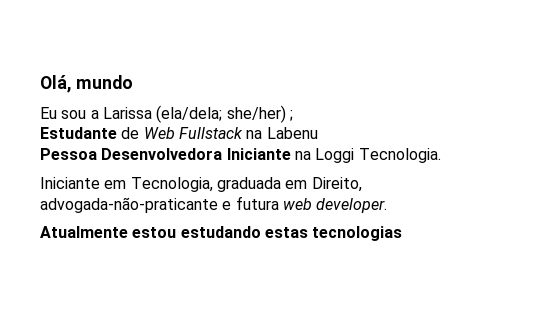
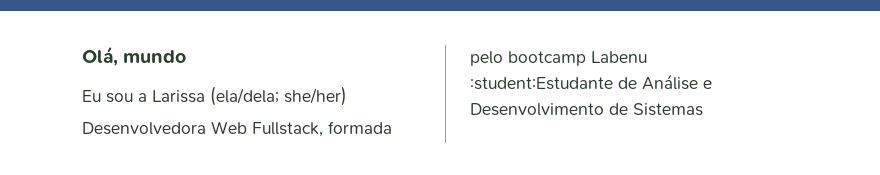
- Eu sou a Larissa (ela/dela; she/her) ;
- Estudante de Web Fullstack na Labenu
- Pessoa Desenvolvedora Iniciante na Loggi Tecnologia.
- Iniciante em Tecnologia, graduada em Direito, advogada-não-praticante e futura web developer.
- Atualmente estou estudando estas tecnologias
+ Eu sou a Larissa (ela/dela; she/her)
+ Desenvolvedora Web Fullstack, formada pelo bootcamp Labenu
+ :student:Estudante de Análise e Desenvolvimento de Sistemas

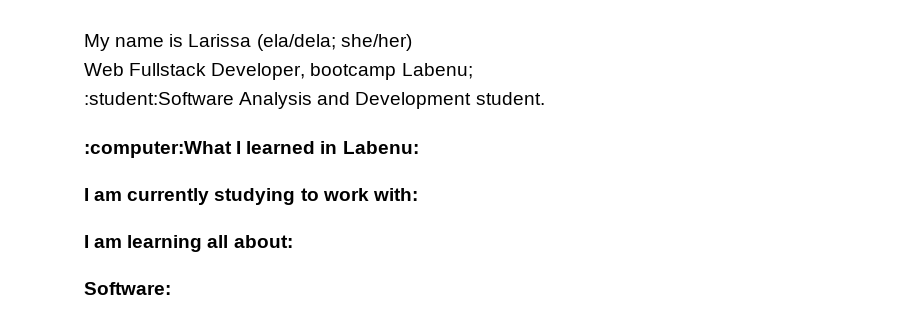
- Olá, mundo
- Eu sou a Larissa (ela/dela; she/her)
- Desenvolvedora Web Fullstack, formada pelo bootcamp Labenu
- :student:Estudante de Análise e Desenvolvimento de Sistemas
+ My name is Larissa (ela/dela; she/her)
+ Web Fullstack Developer, bootcamp Labenu;
+ :student:Software Analysis and Development student.
+ :computer:What I learned in Labenu:
+ I am currently studying to work with:
+ I am learning all about:
+ Software:

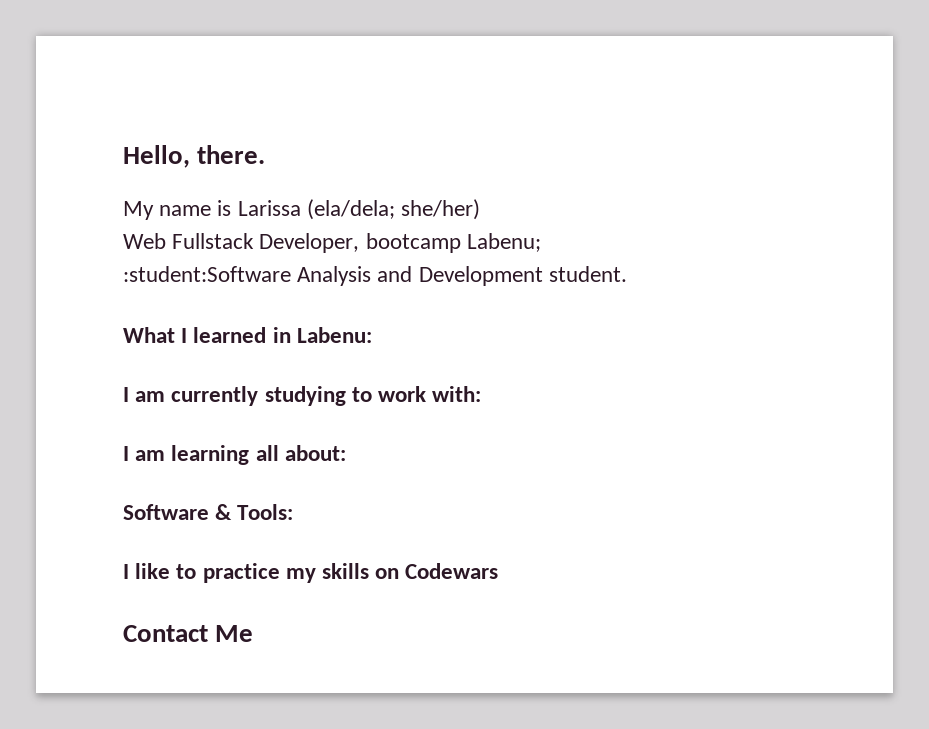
+ Hello, there.
- :computer:What I learned in Labenu:
+ What I learned in Labenu:
- Software:
+ Software & Tools:
+ I like to practice my skills on Codewars
+ Contact Me

